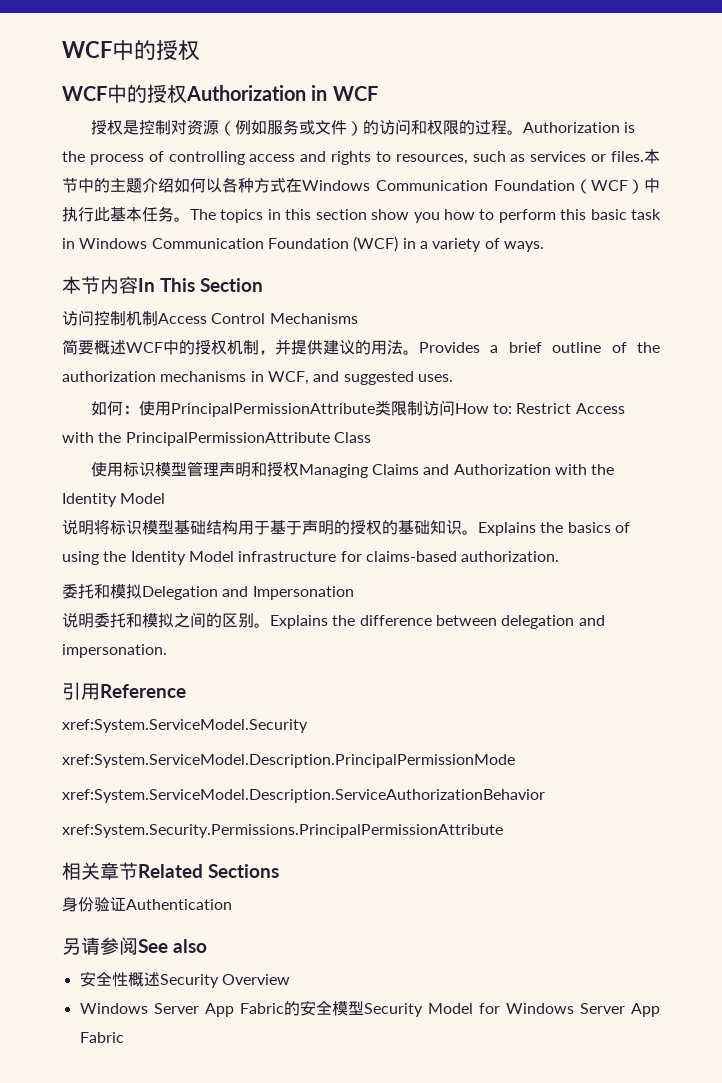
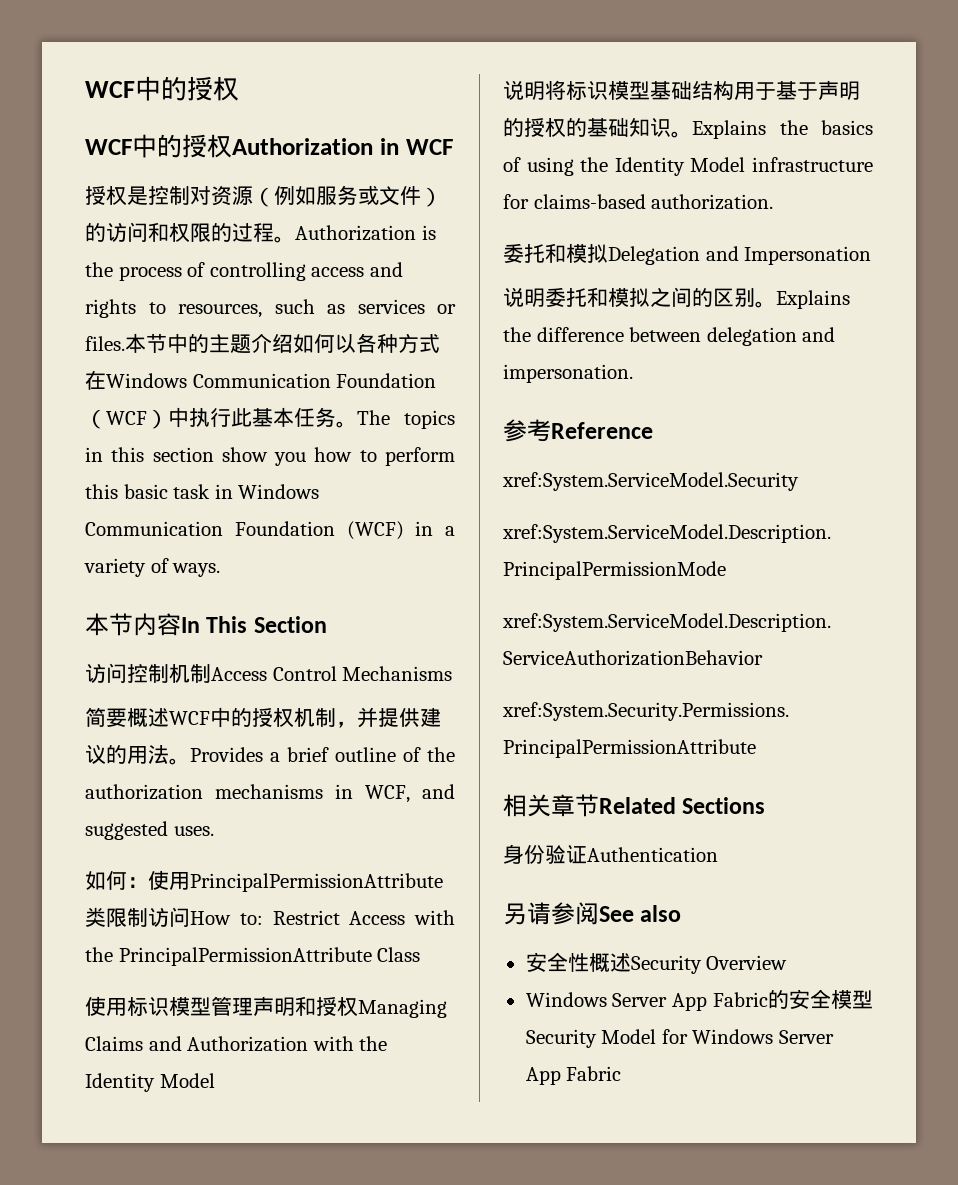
- 引用Reference
+ 参考Reference

